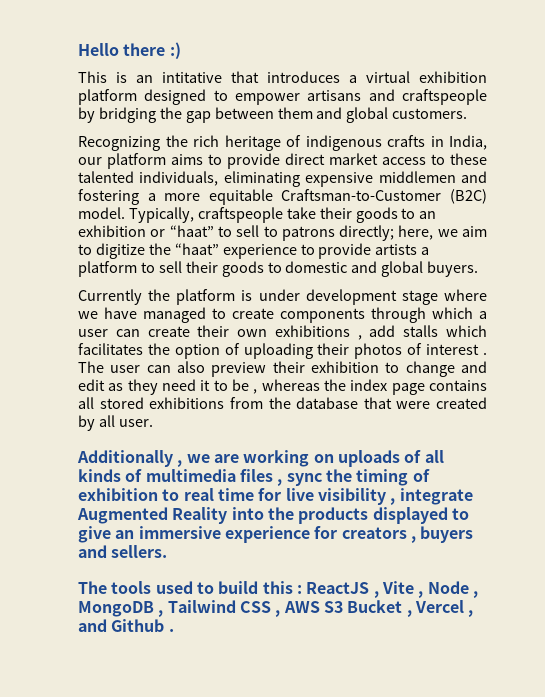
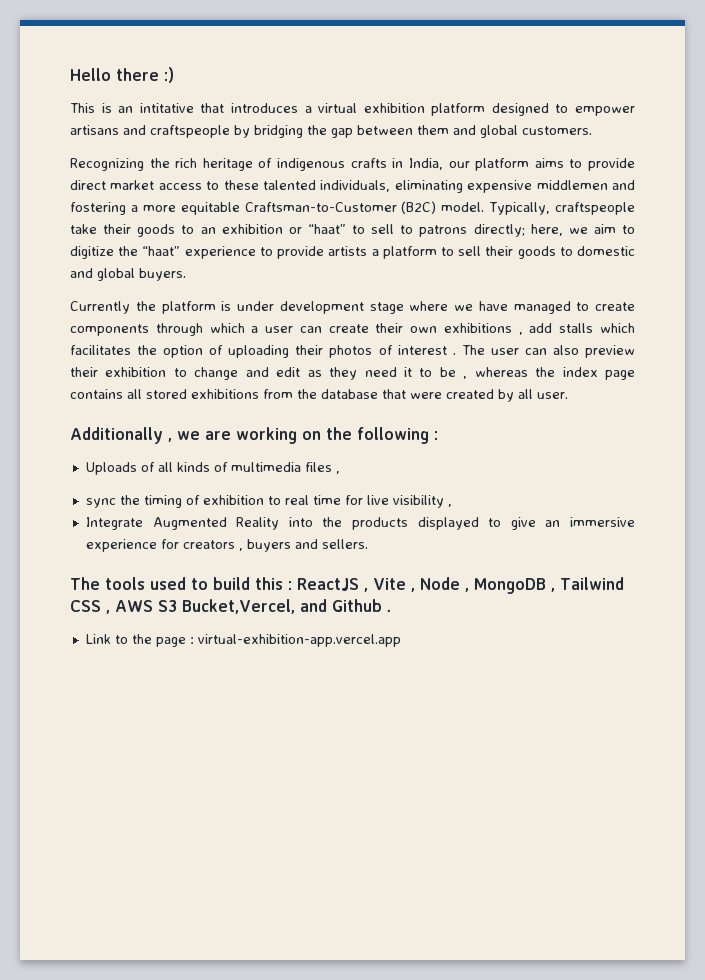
- Additionally , we are working on uploads of all kinds of multimedia files , sync the timing of exhibition to real time for live visibility , integrate Augmented Reality into the products displayed to give an immersive experience for creators , buyers and sellers.
+ Additionally , we are working on the following :
+ Uploads of all kinds of multimedia files ,
+ sync the timing of exhibition to real time for live visibility ,
+ Integrate Augmented Reality into the products displayed to give an immersive experience for creators , buyers and sellers.
- The tools used to build this : ReactJS , Vite , Node , MongoDB , Tailwind CSS , AWS S3 Bucket , Vercel , and Github .
+ The tools used to build this : ReactJS , Vite , Node , MongoDB , Tailwind CSS , AWS S3 Bucket,Vercel, and Github .
+ Link to the page : virtual-exhibition-app.vercel.app

